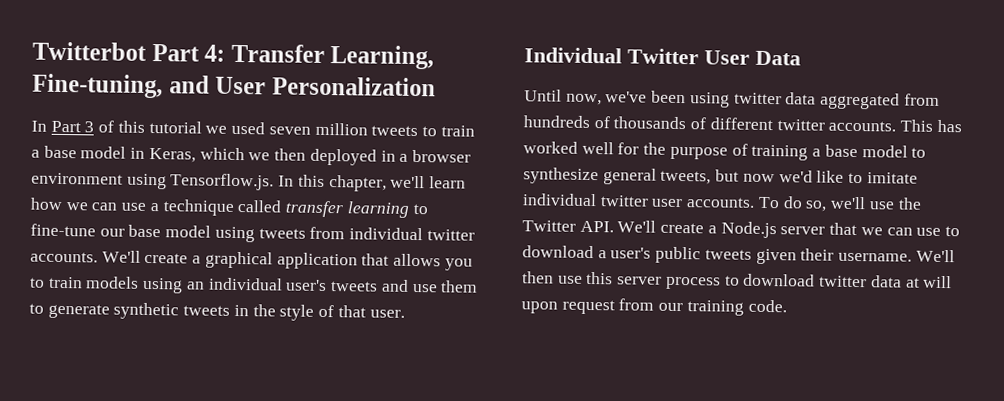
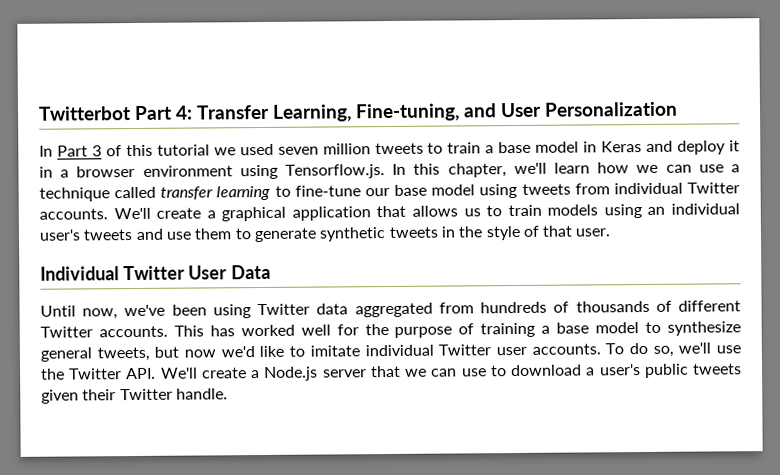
- In Part 3 of this tutorial we used seven million tweets to train a base model in Keras, which we then deployed in a browser environment using Tensorflow.js. In this chapter, we'll learn how we can use a technique called transfer learning to fine-tune our base model using tweets from individual twitter accounts.
+ In Part 3 of this tutorial we used seven million tweets to train a base model in Keras and deploy it in a browser environment using Tensorflow.js. In this chapter, we'll learn how we can use a technique called transfer learning to fine-tune our base model using tweets from individual Twitter accounts.
- We'll create a graphical application that allows you to train models using an individual user's tweets and use them to generate synthetic tweets in the style of that user.
+ We'll create a graphical application that allows us to train models using an individual user's tweets and use them to generate synthetic tweets in the style of that user.
- Until now, we've been using twitter data aggregated from hundreds of thousands of different twitter accounts.
+ Until now, we've been using Twitter data aggregated from hundreds of thousands of different Twitter accounts.
- This has worked well for the purpose of training a base model to synthesize general tweets, but now we'd like to imitate individual twitter user accounts.
+ This has worked well for the purpose of training a base model to synthesize general tweets, but now we'd like to imitate individual Twitter user accounts.
- To do so, we'll use the Twitter API. We'll create a Node.js server that we can use to download a user's public tweets given their username. We'll then use this server process to download twitter data at will upon request from our training code.
+ To do so, we'll use the Twitter API. We'll create a Node.js server that we can use to download a user's public tweets given their Twitter handle.

